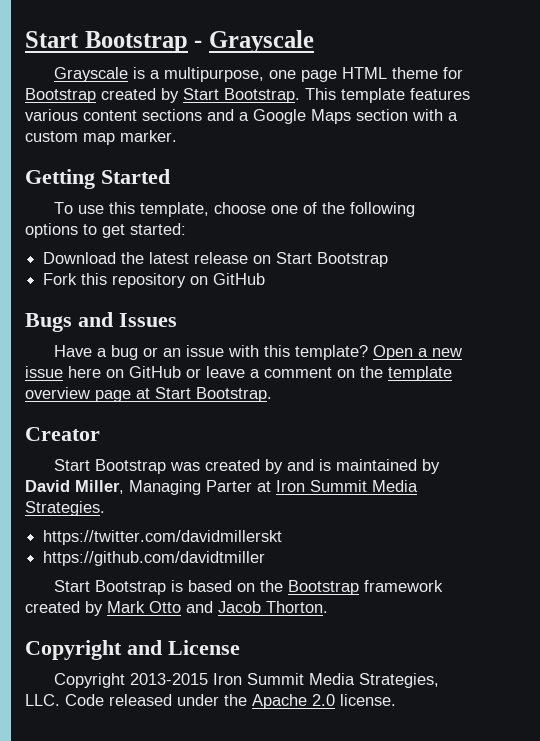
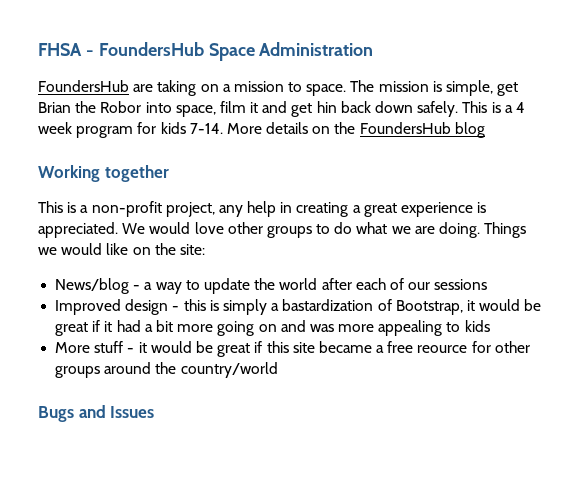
- Start Bootstrap - Grayscale
- Grayscale is a multipurpose, one page HTML theme for Bootstrap created by Start Bootstrap. This template features various content sections and a Google Maps section with a custom map marker.
- Getting Started
- To use this template, choose one of the following options to get started:
- Download the latest release on Start Bootstrap
- Fork this repository on GitHub
+ FHSA - FoundersHub Space Administration
+ FoundersHub are taking on a mission to space. The mission is simple, get Brian the Robor into space, film it and get hin back down safely. This is a 4 week program for kids 7-14. More details on the FoundersHub blog
+ Working together
+ This is a non-profit project, any help in creating a great experience is appreciated. We would love other groups to do what we are doing. Things we would like on the site:
+ News/blog - a way to update the world after each of our sessions
+ Improved design - this is simply a bastardization of Bootstrap, it would be great if it had a bit more going on and was more appealing to kids
+ More stuff - it would be great if this site became a free reource for other groups around the country/world
  Bugs and Issues
- Have a bug or an issue with this template? Open a new issue here on GitHub or leave a comment on the template overview page at Start Bootstrap.
- Creator
- Start Bootstrap was created by and is maintained by David Miller, Managing Parter at Iron Summit Media Strategies.
- https://twitter.com/davidmillerskt
- https://github.com/davidtmiller
- Start Bootstrap is based on the Bootstrap framework created by Mark Otto and Jacob Thorton.
- Copyright and License
- Copyright 2013-2015 Iron Summit Media Strategies, LLC. Code released under the Apache 2.0 license.

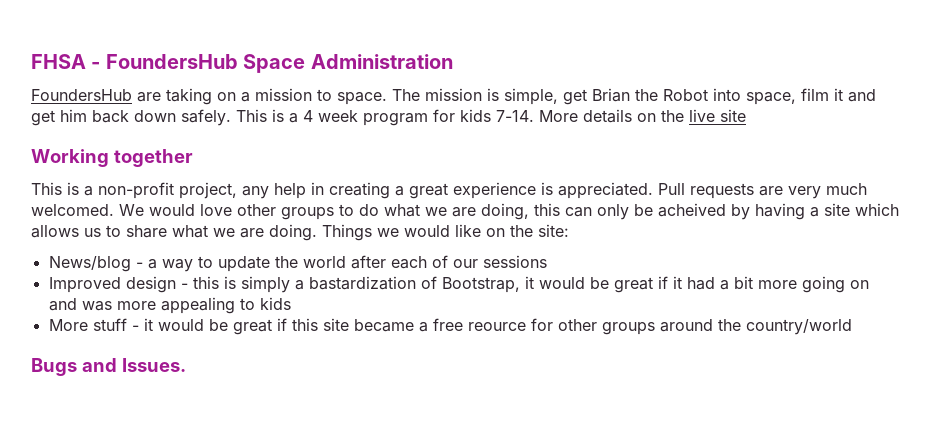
- The mission is simple, get Brian the Robor into space, film it and get hin back down safely.
+ The mission is simple, get Brian the Robot into space, film it and get him back down safely.
- More details on the FoundersHub blog
+ More details on the live site
+ Pull requests are very much welcomed.
- We would love other groups to do what we are doing.
+ We would love other groups to do what we are doing, this can only be acheived by having a site which allows us to share what we are doing.
- Bugs and Issues
+ Bugs and Issues.

